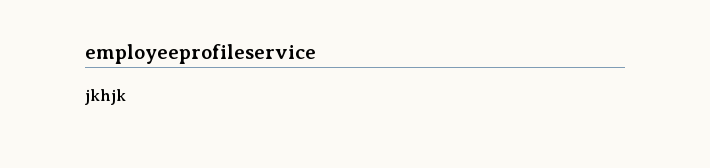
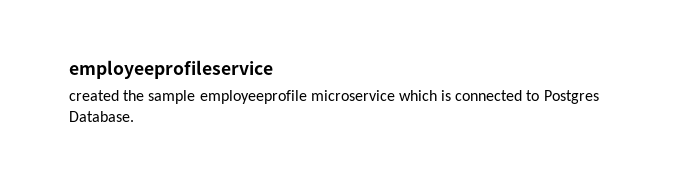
- jkhjk
+ created the sample employeeprofile microservice which is connected to Postgres Database.

